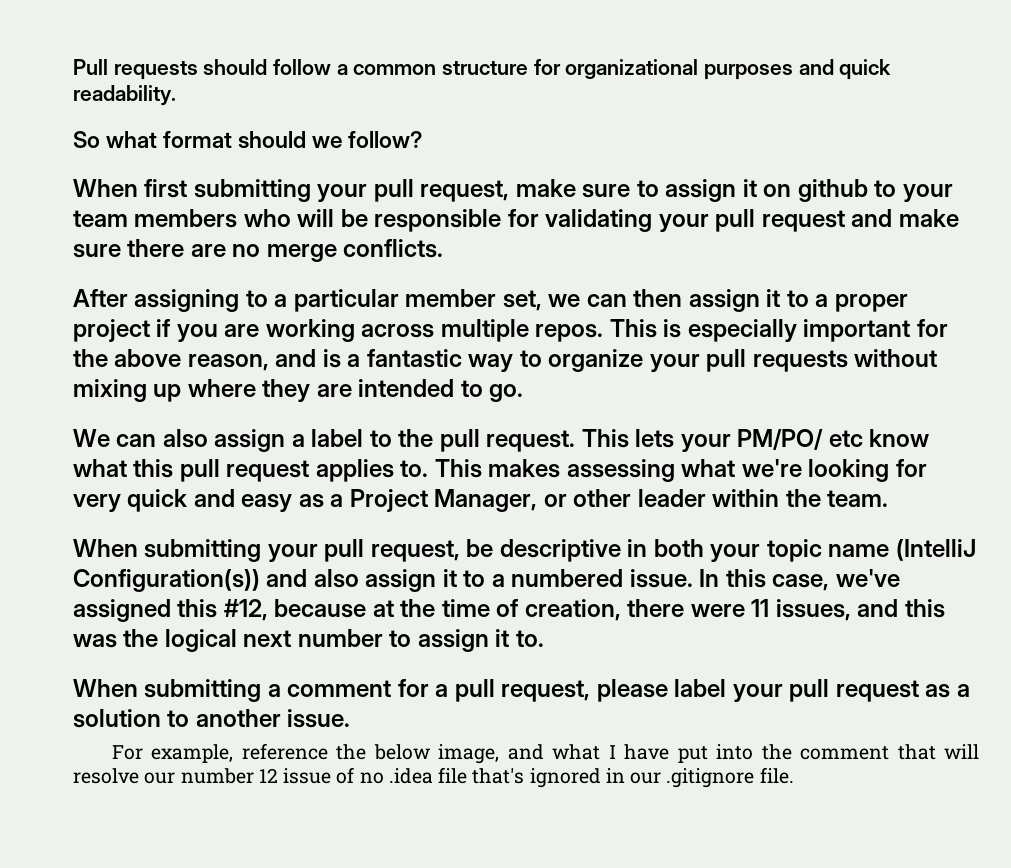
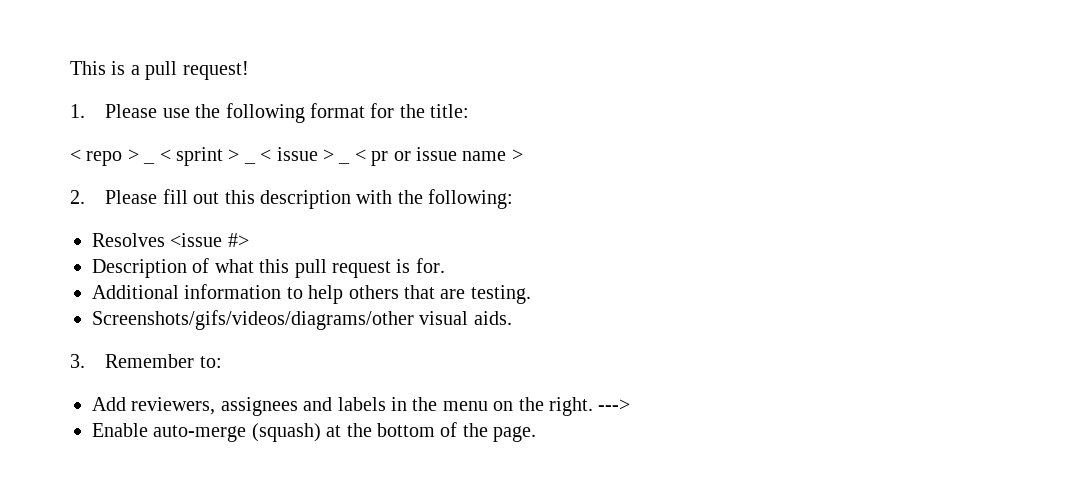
- Pull requests should follow a common structure for organizational purposes and quick readability.
- So what format should we follow?
- When first submitting your pull request, make sure to assign it on github to your team members who will be responsible for validating your pull request and make sure there are no merge conflicts.
- After assigning to a particular member set, we can then assign it to a proper project if you are working across multiple repos. This is especially important for the above reason, and is a fantastic way to organize your pull requests without mixing up where they are intended to go.
- We can also assign a label to the pull request. This lets your PM/PO/ etc know what this pull request applies to. This makes assessing what we're looking for very quick and easy as a Project Manager, or other leader within the team.
- When submitting your pull request, be descriptive in both your topic name (IntelliJ Configuration(s)) and also assign it to a numbered issue. In this case, we've assigned this #12, because at the time of creation, there were 11 issues, and this was the logical next number to assign it to.
- When submitting a comment for a pull request, please label your pull request as a solution to another issue.
- For example, reference the below image, and what I have put into the comment that will resolve our number 12 issue of no .idea file that's ignored in our .gitignore file.
+ This is a pull request!
+ 1. Please use the following format for the title:
+ < repo > _ < sprint > _ < issue > _ < pr or issue name >
+ 2. Please fill out this description with the following:
+ Resolves <issue #>
+ Description of what this pull request is for.
+ Additional information to help others that are testing.
+ Screenshots/gifs/videos/diagrams/other visual aids.
+ 3. Remember to:
+ Add reviewers, assignees and labels in the menu on the right. --->
+ Enable auto-merge (squash) at the bottom of the page.

